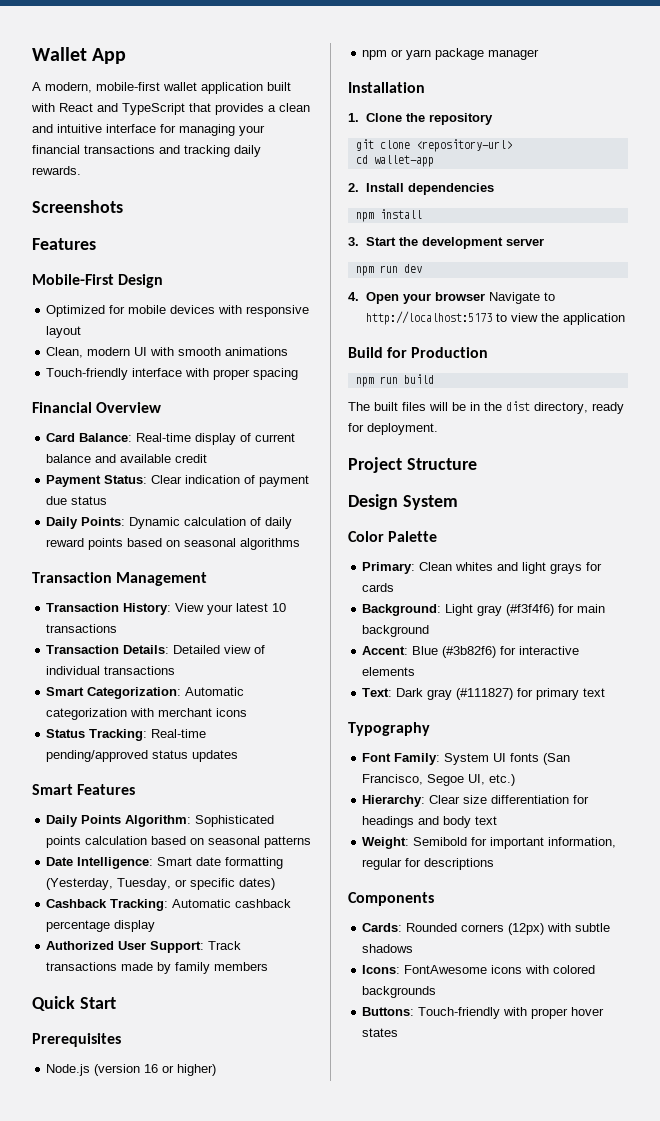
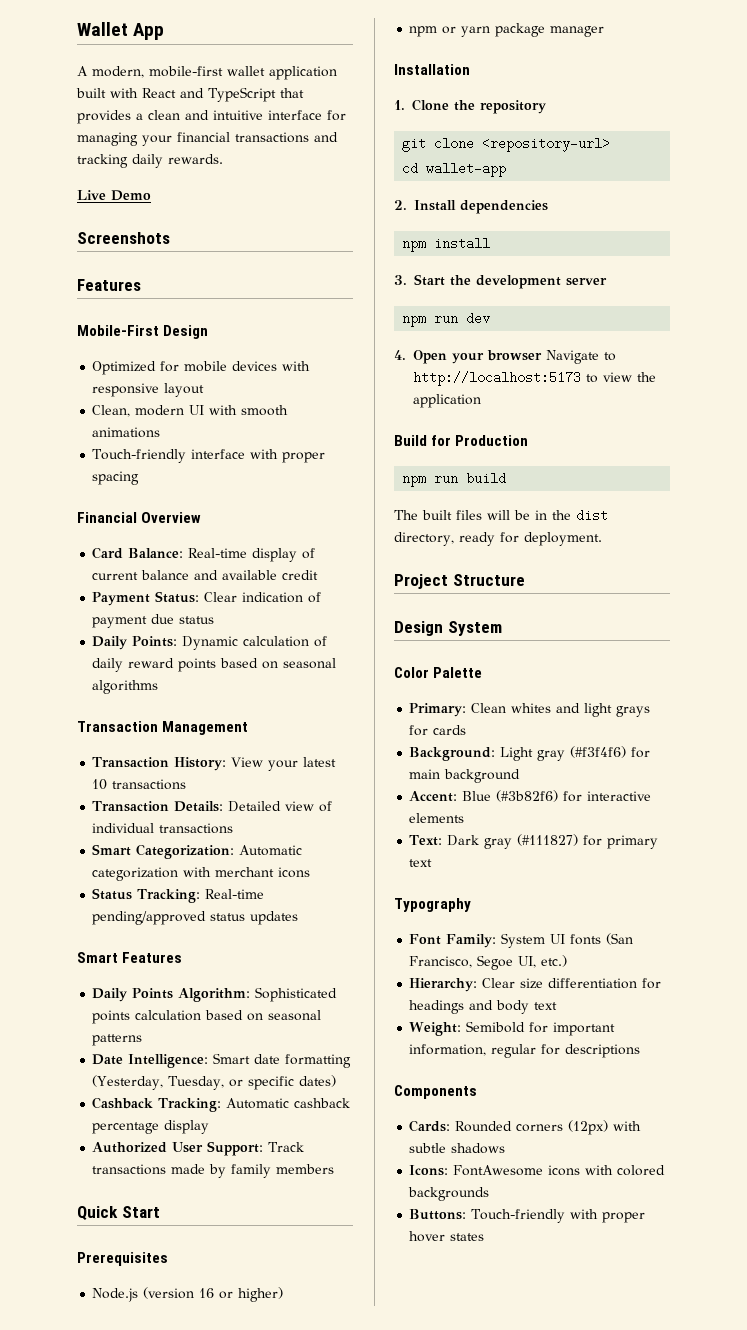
+ Live Demo

